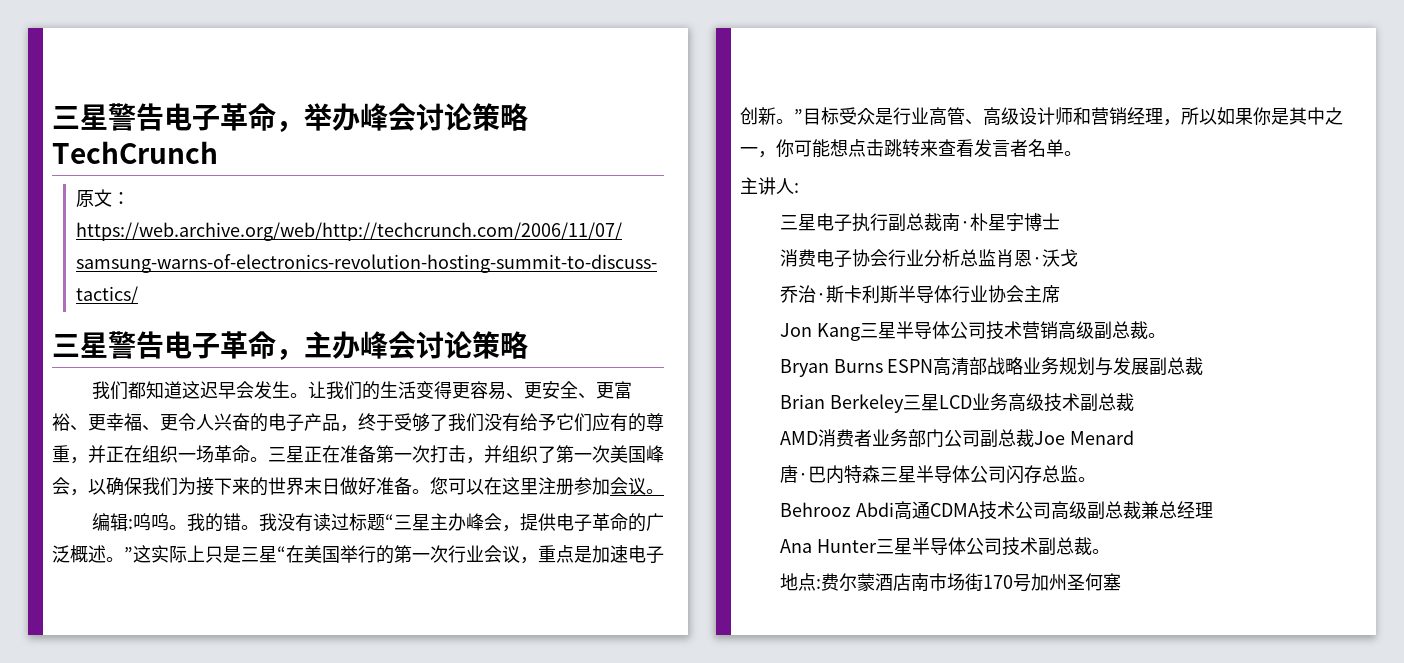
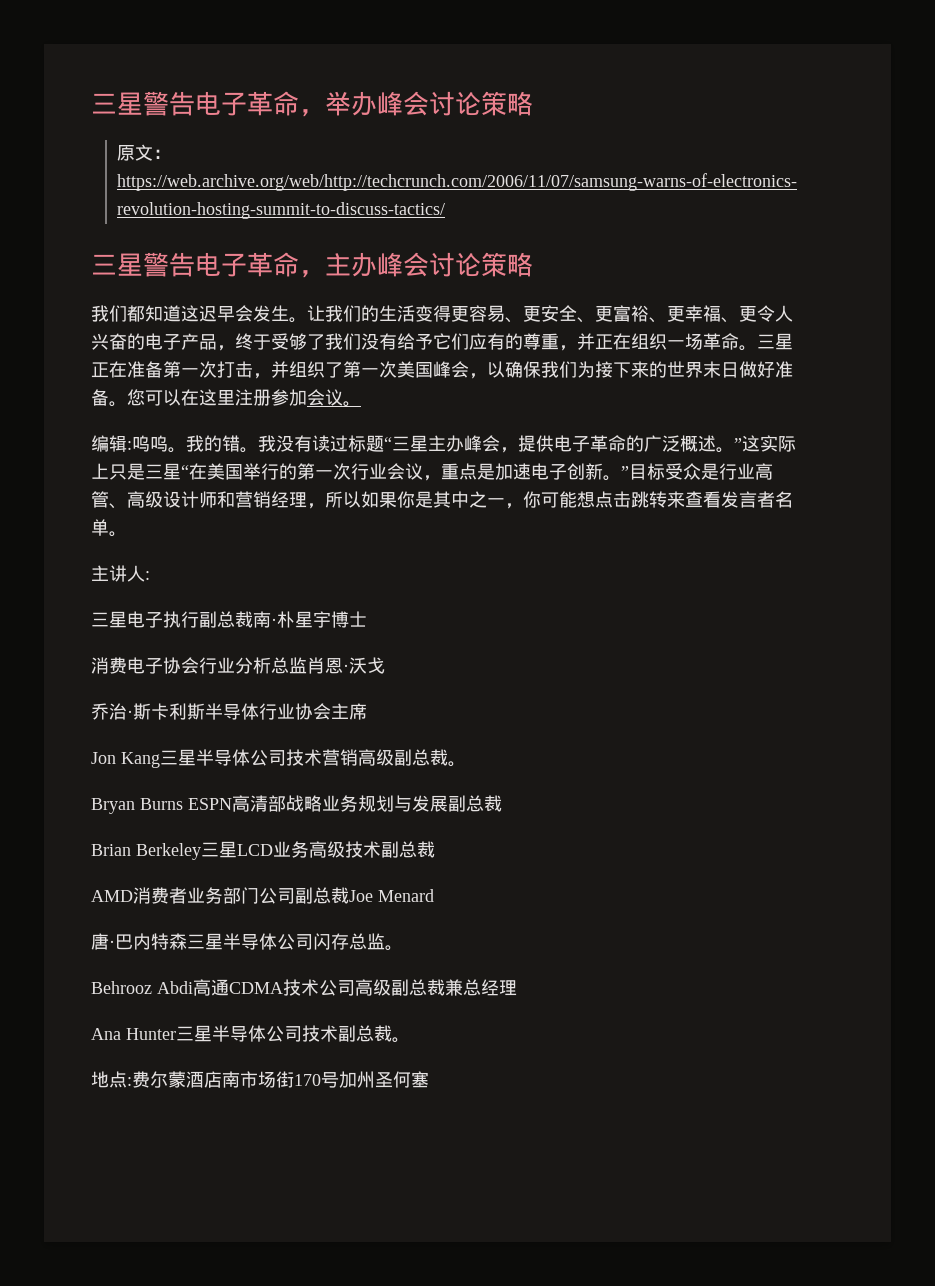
- 三星警告电子革命，举办峰会讨论策略TechCrunch
+ 三星警告电子革命，举办峰会讨论策略

